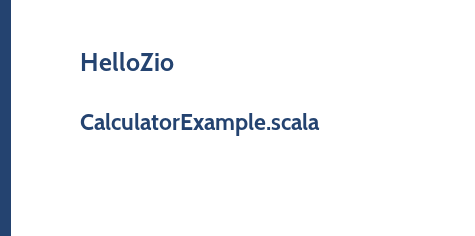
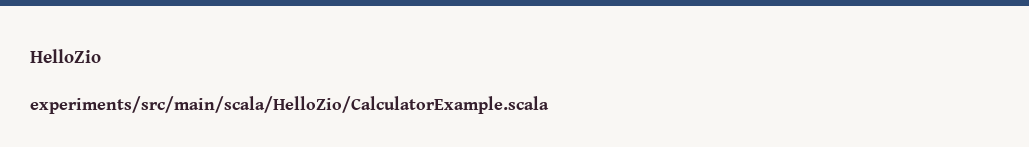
- CalculatorExample.scala
+ experiments/src/main/scala/HelloZio/CalculatorExample.scala

